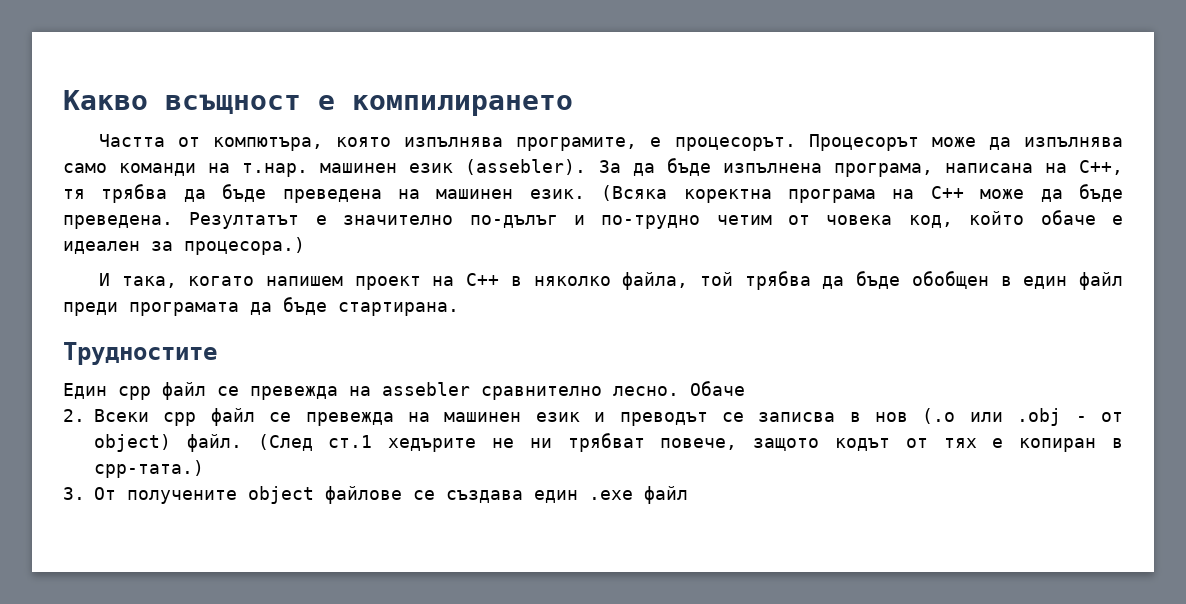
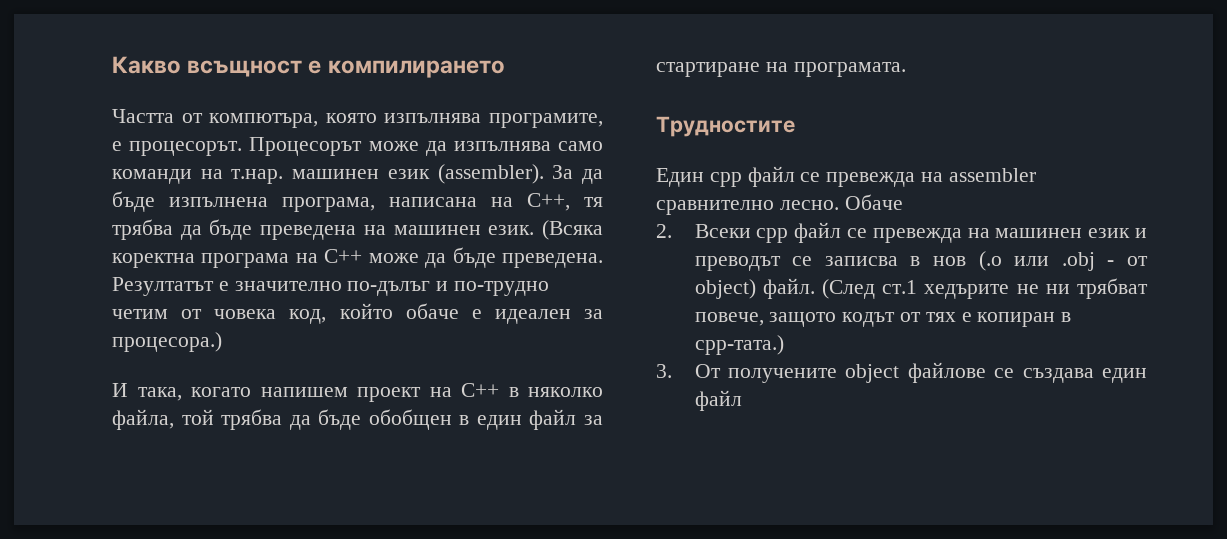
- Процесорът може да изпълнява само команди на т.нар. машинен език (assebler).
+ Процесорът може да изпълнява само команди на т.нар. машинен език (assembler).
- И така, когато напишем проект на С++ в няколко файла, той трябва да бъде обобщен в един файл преди програмата да бъде стартирана.
+ И така, когато напишем проект на С++ в няколко файла, той трябва да бъде обобщен в един файл за стартиране на програмата.
- Един cpp файл се превежда на assebler сравнително лесно.
+ Един cpp файл се превежда на assembler сравнително лесно.
- 3. От получените object файлове се създава един .exe файл
+ 3. От получените object файлове се създава един файл

